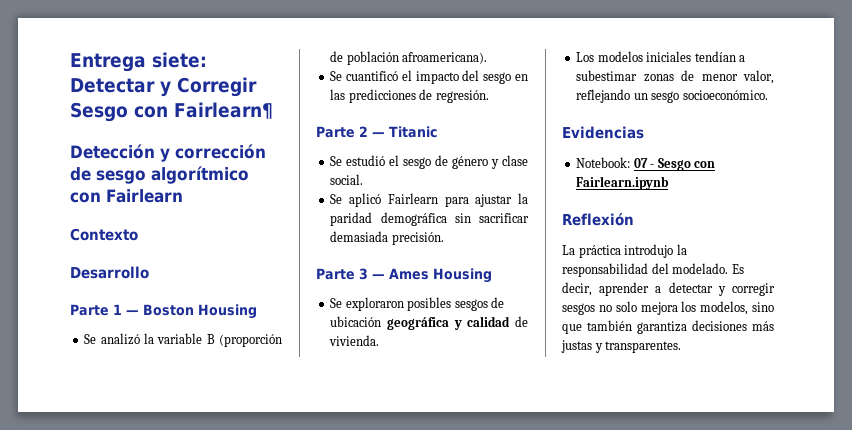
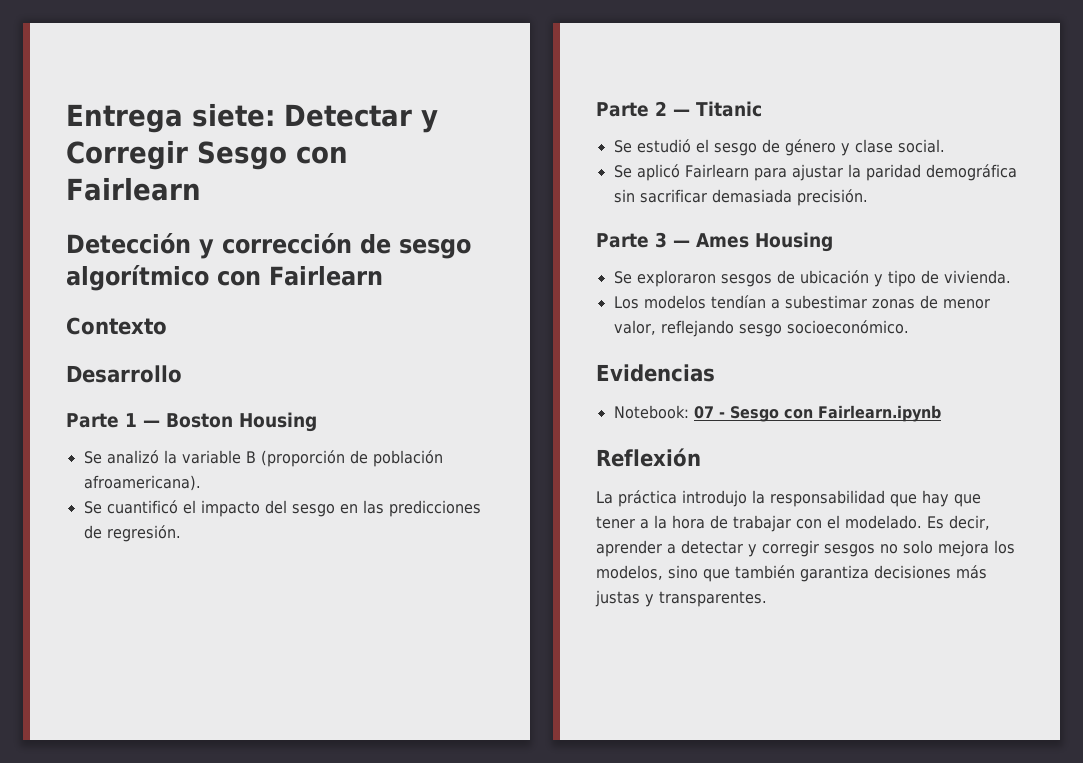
- Entrega siete: Detectar y Corregir Sesgo con Fairlearn¶
+ Entrega siete: Detectar y Corregir Sesgo con Fairlearn
- Se exploraron posibles sesgos de ubicación geográfica y calidad de vivienda.
+ Se exploraron sesgos de ubicación y tipo de vivienda.
- Los modelos iniciales tendían a subestimar zonas de menor valor, reflejando un sesgo socioeconómico.
+ Los modelos tendían a subestimar zonas de menor valor, reflejando sesgo socioeconómico.
- La práctica introdujo la responsabilidad del modelado.
+ La práctica introdujo la responsabilidad que hay que tener a la hora de trabajar con el modelado.

